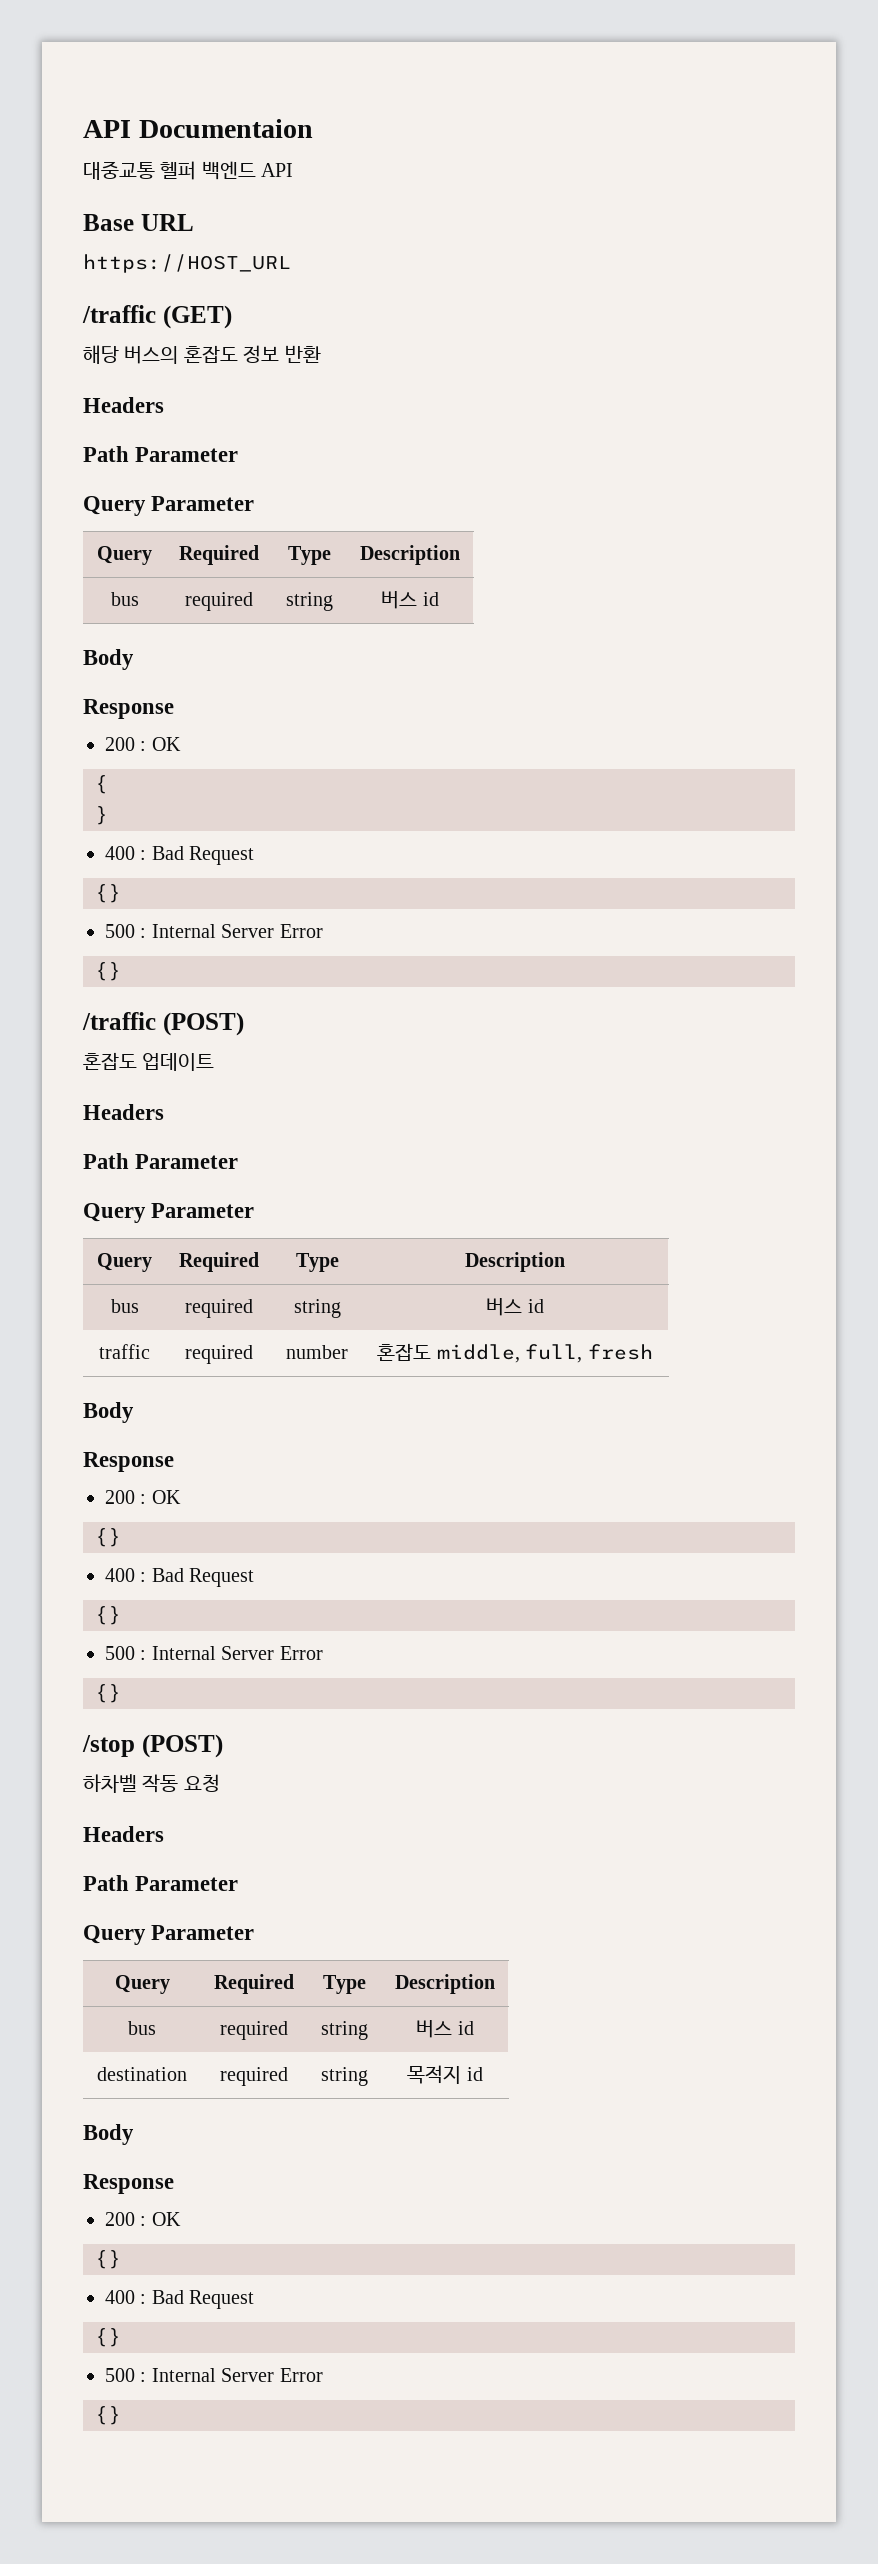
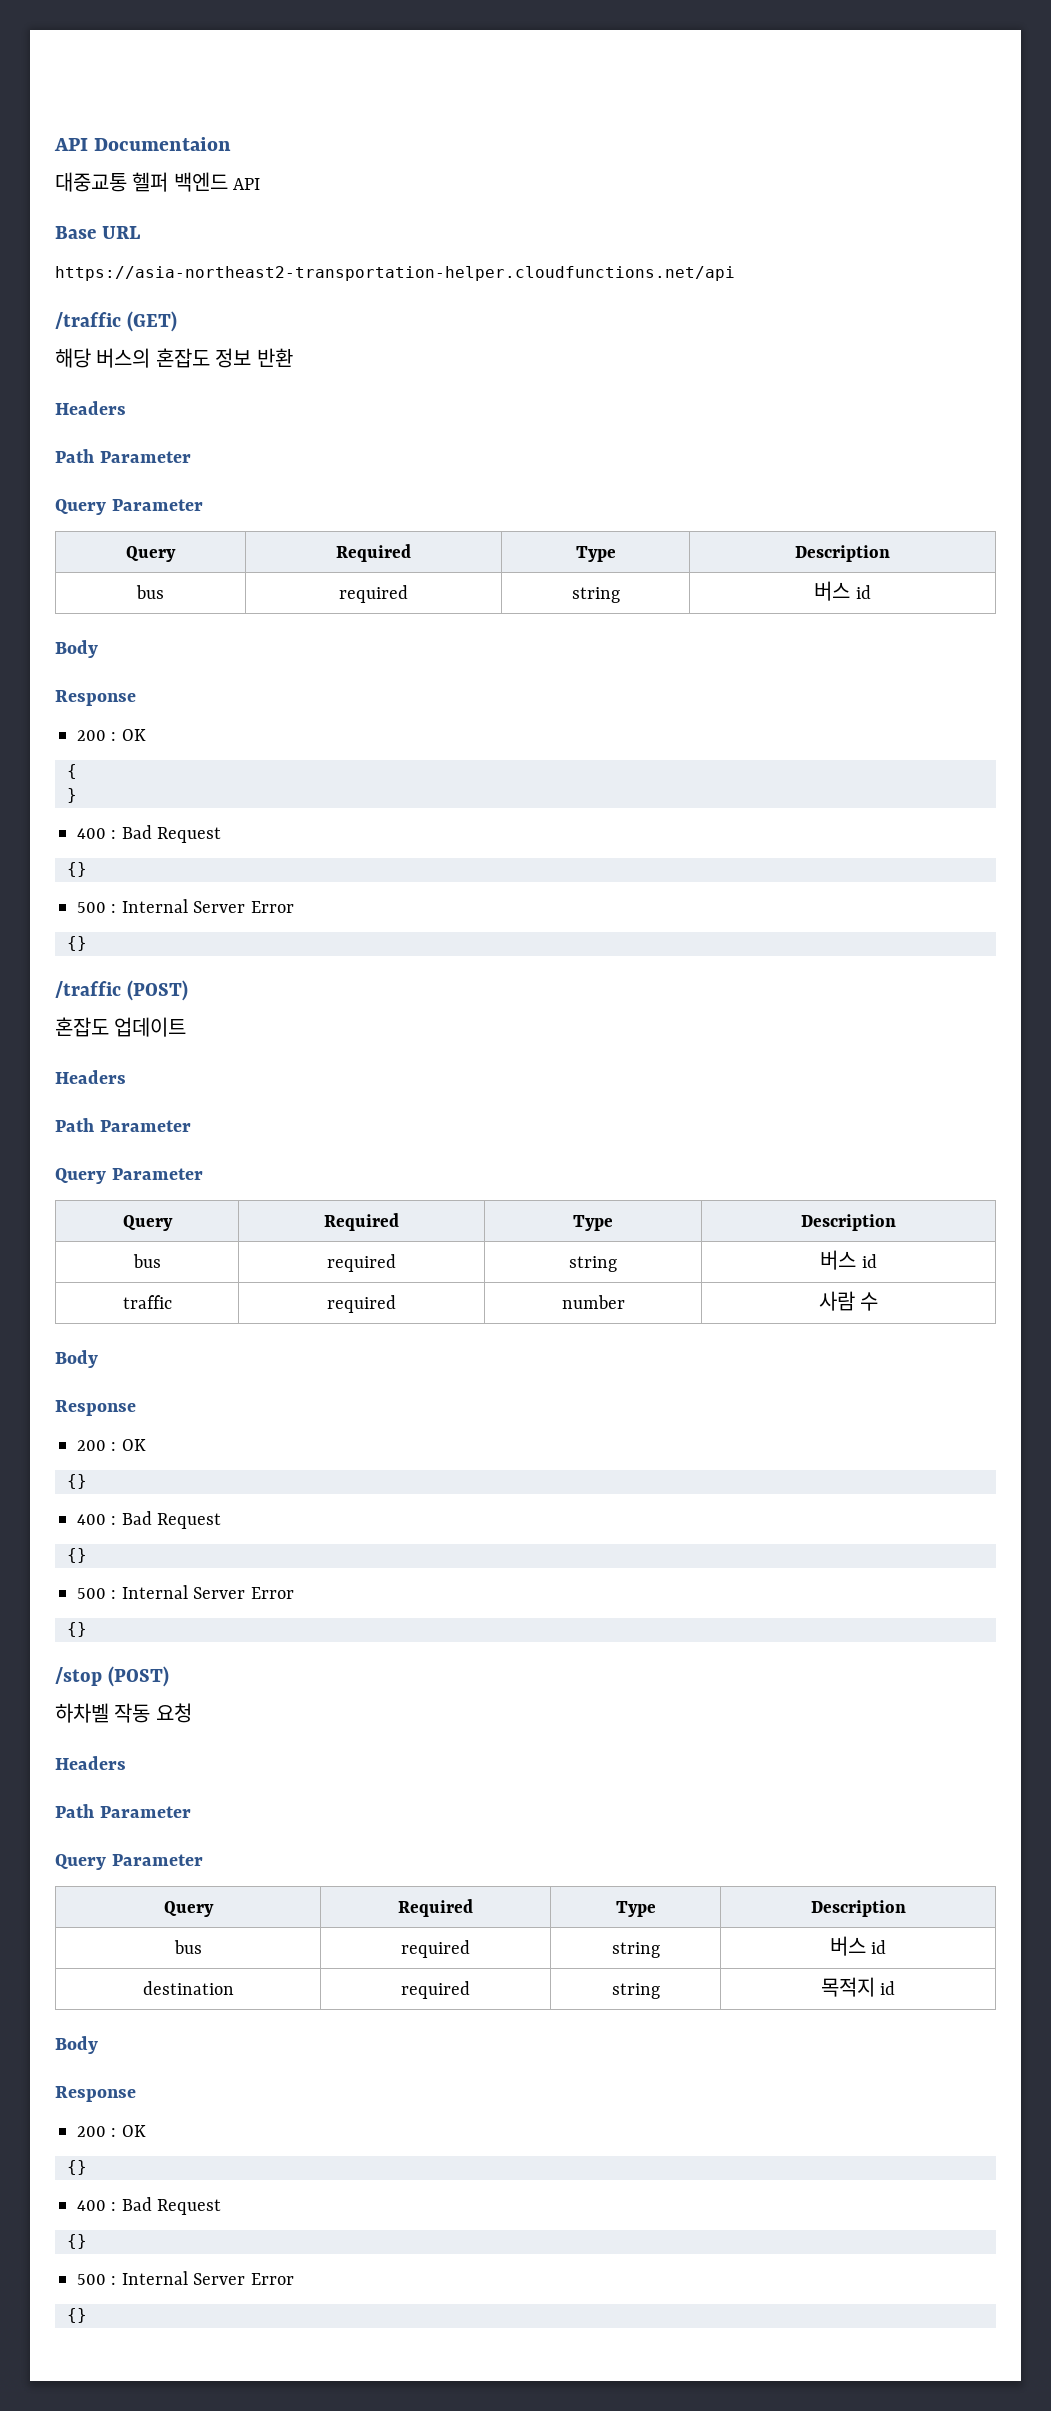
- https://HOST_URL
+ https://asia-northeast2-transportation-helper.cloudfunctions.net/api
- traffic | required | number | 혼잡도 middle, full, fresh
+ traffic | required | number | 사람 수

